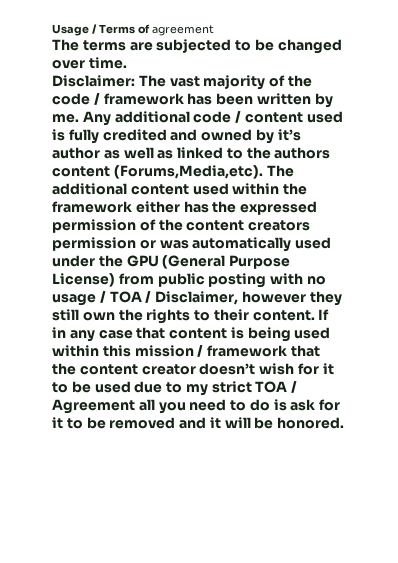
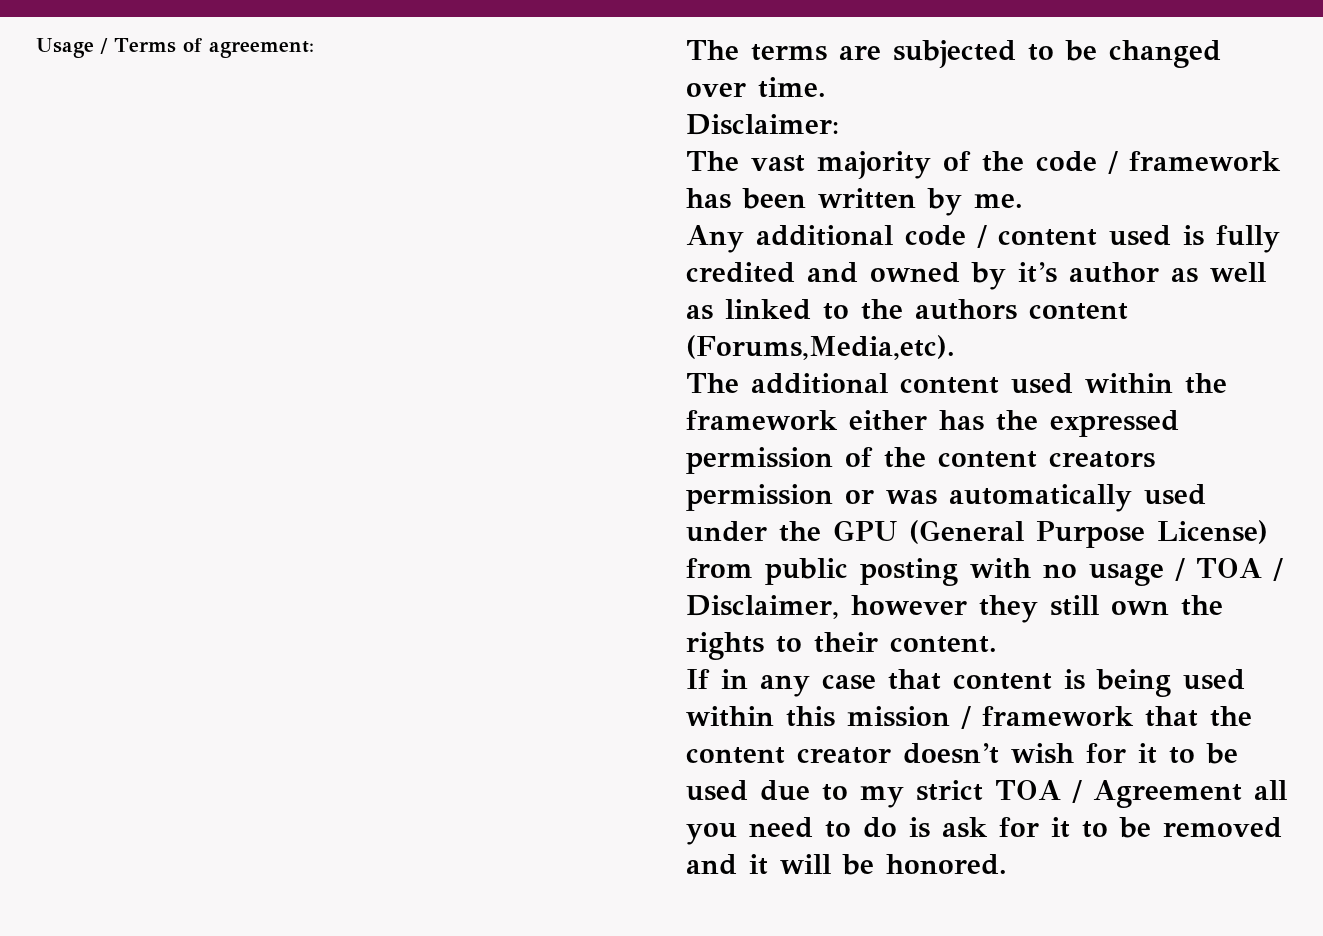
- Usage / Terms of agreement
+ Usage / Terms of agreement:
- Disclaimer: The vast majority of the code / framework has been written by me. Any additional code / content used is fully credited and owned by it’s author as well as linked to the authors content (Forums,Media,etc). The additional content used within the framework either has the expressed permission of the content creators permission or was automatically used under the GPU (General Purpose License) from public posting with no usage / TOA / Disclaimer, however they still own the rights to their content. If in any case that content is being used within this mission / framework that the content creator doesn’t wish for it to be used due to my strict TOA / Agreement all you need to do is ask for it to be removed and it will be honored.
+ Disclaimer:
+ The vast majority of the code / framework has been written by me.
+ Any additional code / content used is fully credited and owned by it’s author as well as linked to the authors content (Forums,Media,etc).
+ The additional content used within the framework either has the expressed permission of the content creators permission or was automatically used under the GPU (General Purpose License) from public posting with no usage / TOA / Disclaimer, however they still own the rights to their content.
+ If in any case that content is being used within this mission / framework that the content creator doesn’t wish for it to be used due to my strict TOA / Agreement all you need to do is ask for it to be removed and it will be honored.

